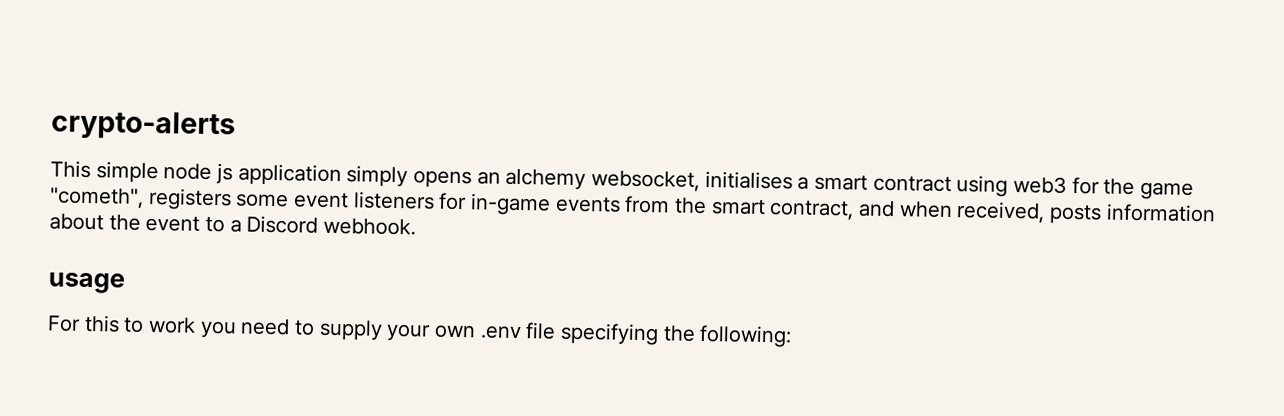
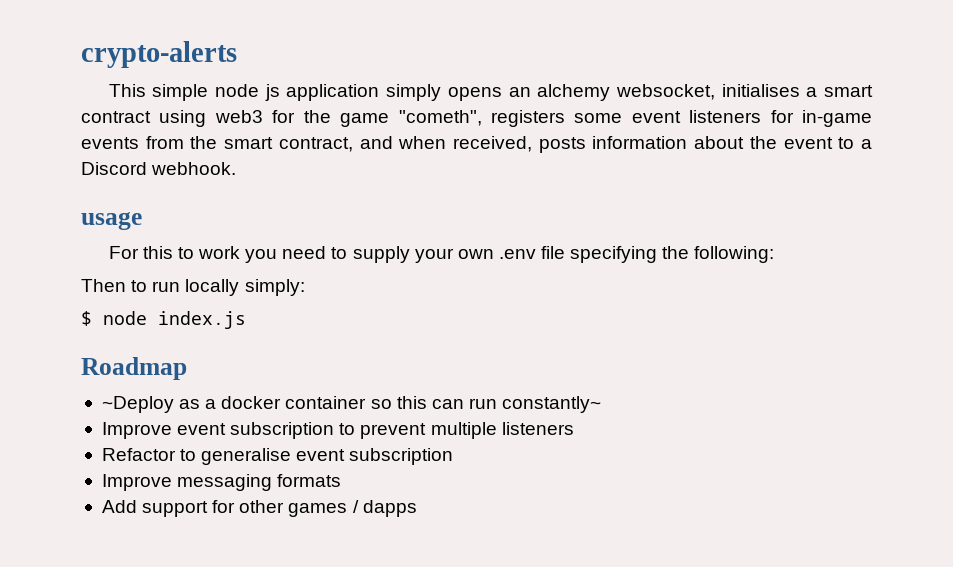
+ Then to run locally simply:
+ $ node index.js
+ Roadmap
+ ~Deploy as a docker container so this can run constantly~
+ Improve event subscription to prevent multiple listeners
+ Refactor to generalise event subscription
+ Improve messaging formats
+ Add support for other games / dapps

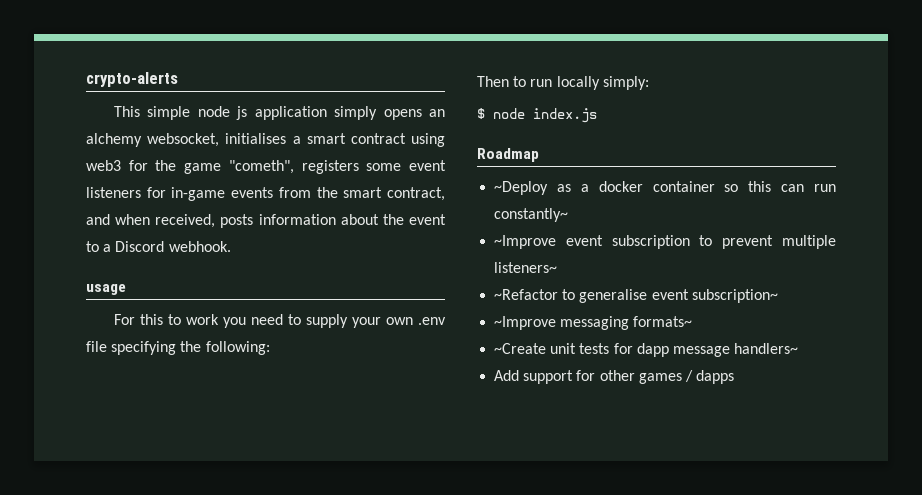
- Improve event subscription to prevent multiple listeners
- Refactor to generalise event subscription
- Improve messaging formats
+ ~Improve event subscription to prevent multiple listeners~
+ ~Refactor to generalise event subscription~
+ ~Improve messaging formats~
+ ~Create unit tests for dapp message handlers~

